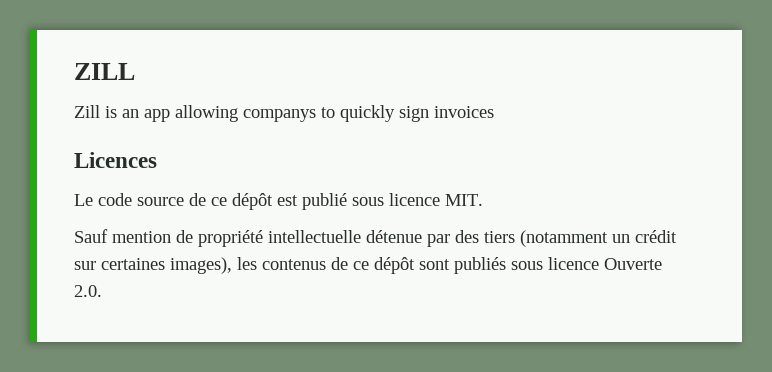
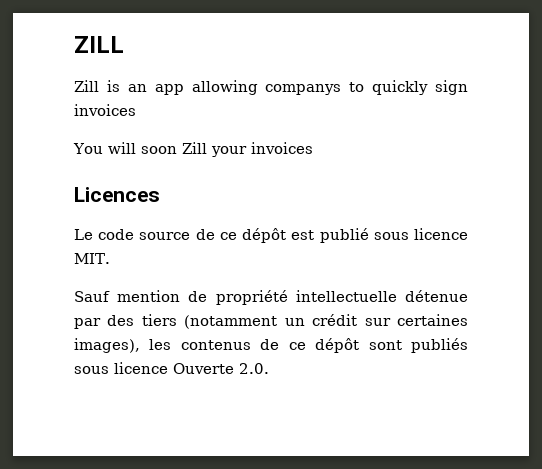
+ You will soon Zill your invoices

